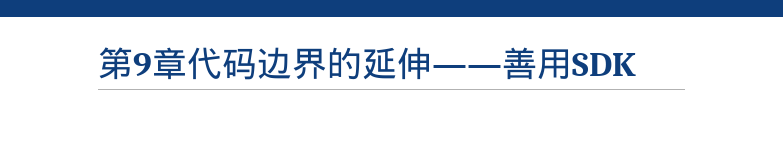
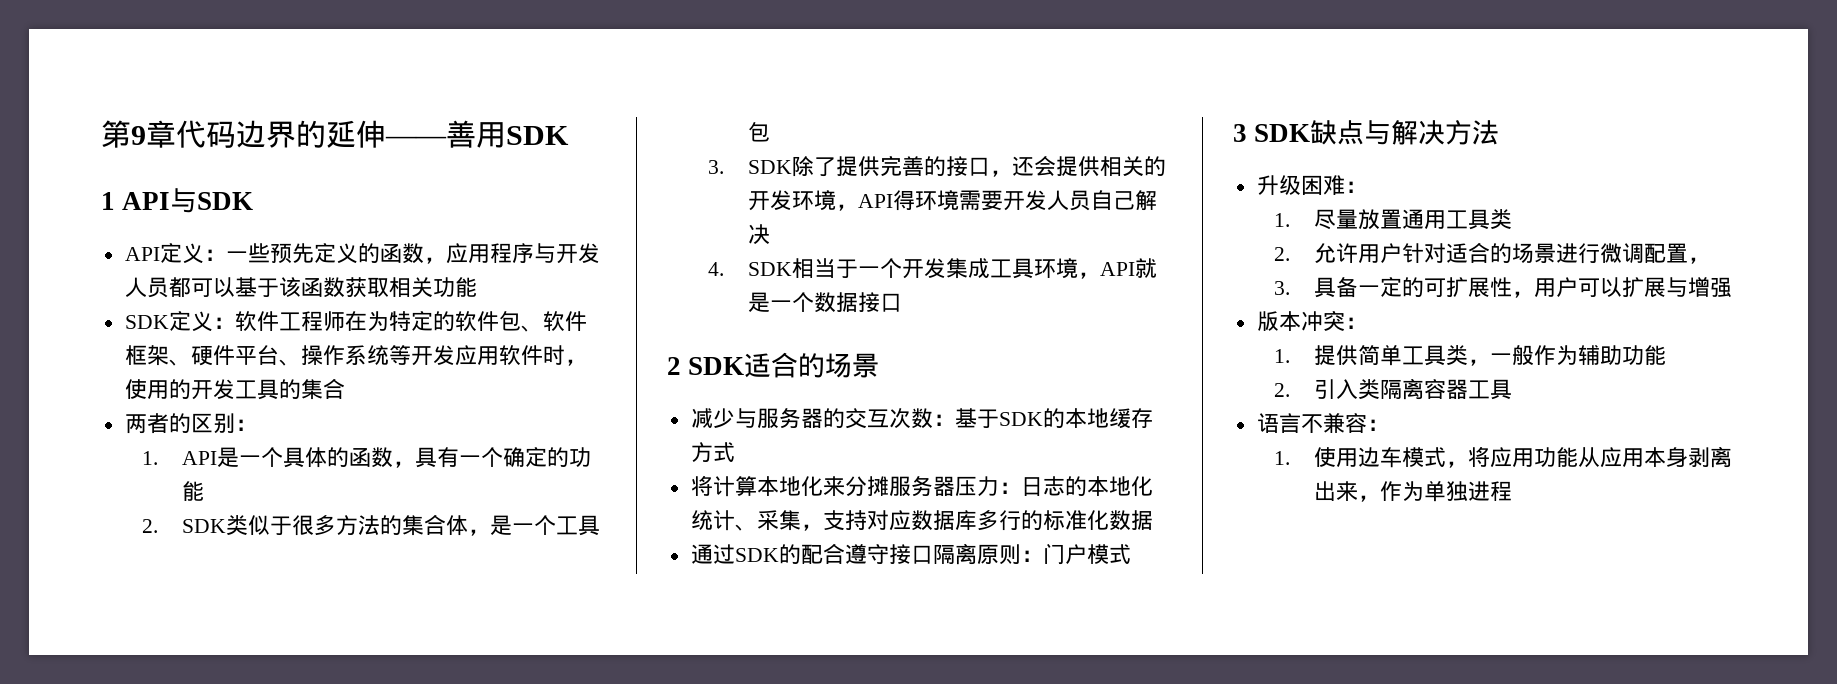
+ 1 API与SDK
+ API定义：一些预先定义的函数，应用程序与开发人员都可以基于该函数获取相关功能
+ SDK定义：软件工程师在为特定的软件包、软件框架、硬件平台、操作系统等开发应用软件时，使用的开发工具的集合
+ 两者的区别：
+ 1. API是一个具体的函数，具有一个确定的功能
+ 2. SDK类似于很多方法的集合体，是一个工具包
+ 3. SDK除了提供完善的接口，还会提供相关的开发环境，API得环境需要开发人员自己解决
+ 4. SDK相当于一个开发集成工具环境，API就是一个数据接口
+ 2 SDK适合的场景
+ 减少与服务器的交互次数：基于SDK的本地缓存方式
+ 将计算本地化来分摊服务器压力：日志的本地化统计、采集，支持对应数据库多行的标准化数据
+ 通过SDK的配合遵守接口隔离原则：门户模式
+ 3 SDK缺点与解决方法
+ 升级困难：
+ 1.尽量放置通用工具类
+ 2.允许用户针对适合的场景进行微调配置，
+ 3.具备一定的可扩展性，用户可以扩展与增强
+ 版本冲突：
+ 1.提供简单工具类，一般作为辅助功能
+ 2.引入类隔离容器工具
+ 语言不兼容：
+ 1.使用边车模式，将应用功能从应用本身剥离出来，作为单独进程

